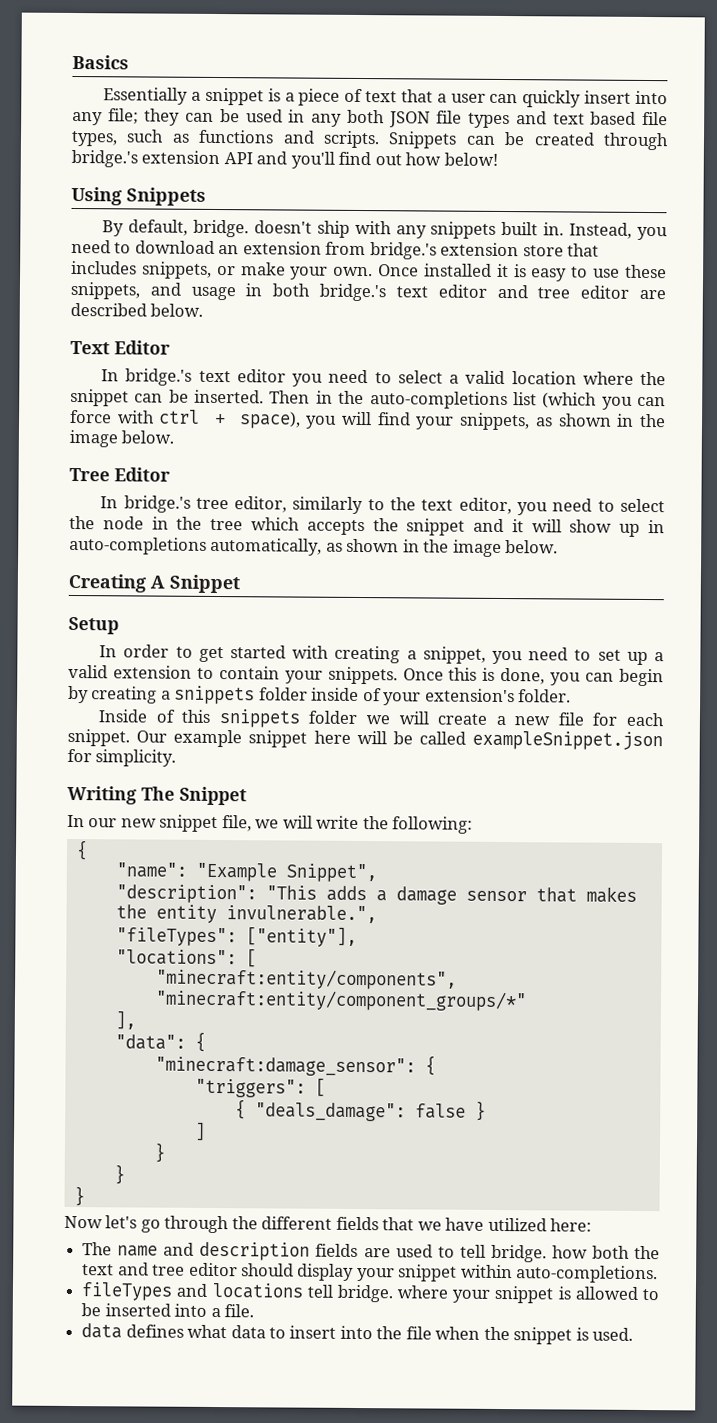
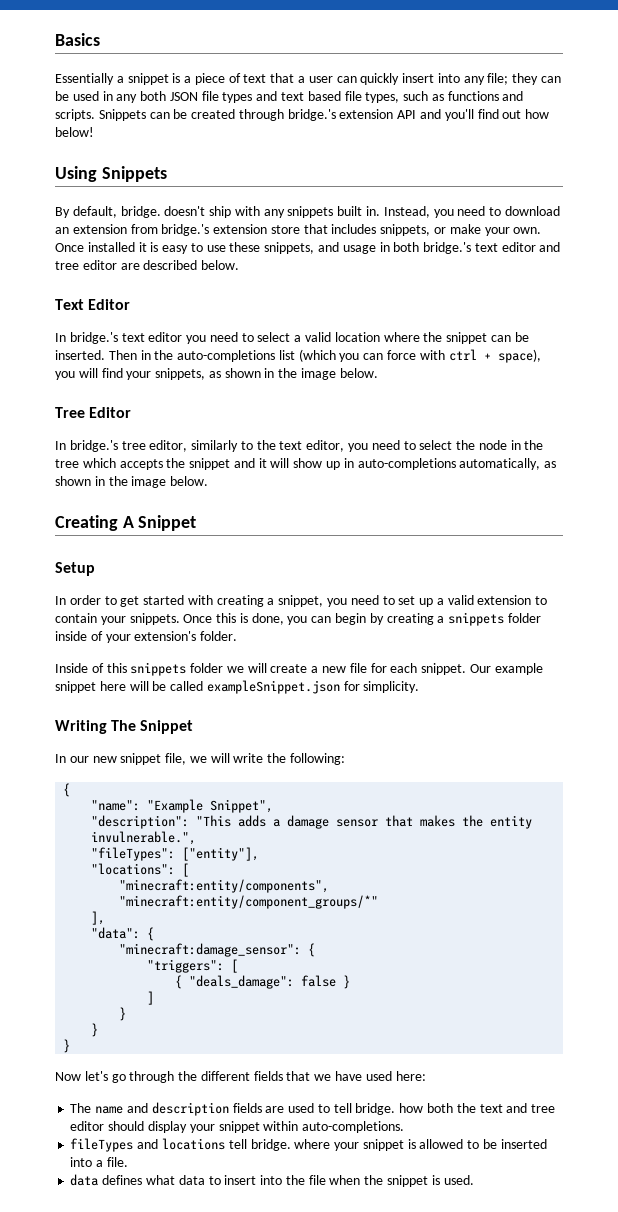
- Now let's go through the different fields that we have utilized here:
+ Now let's go through the different fields that we have used here:

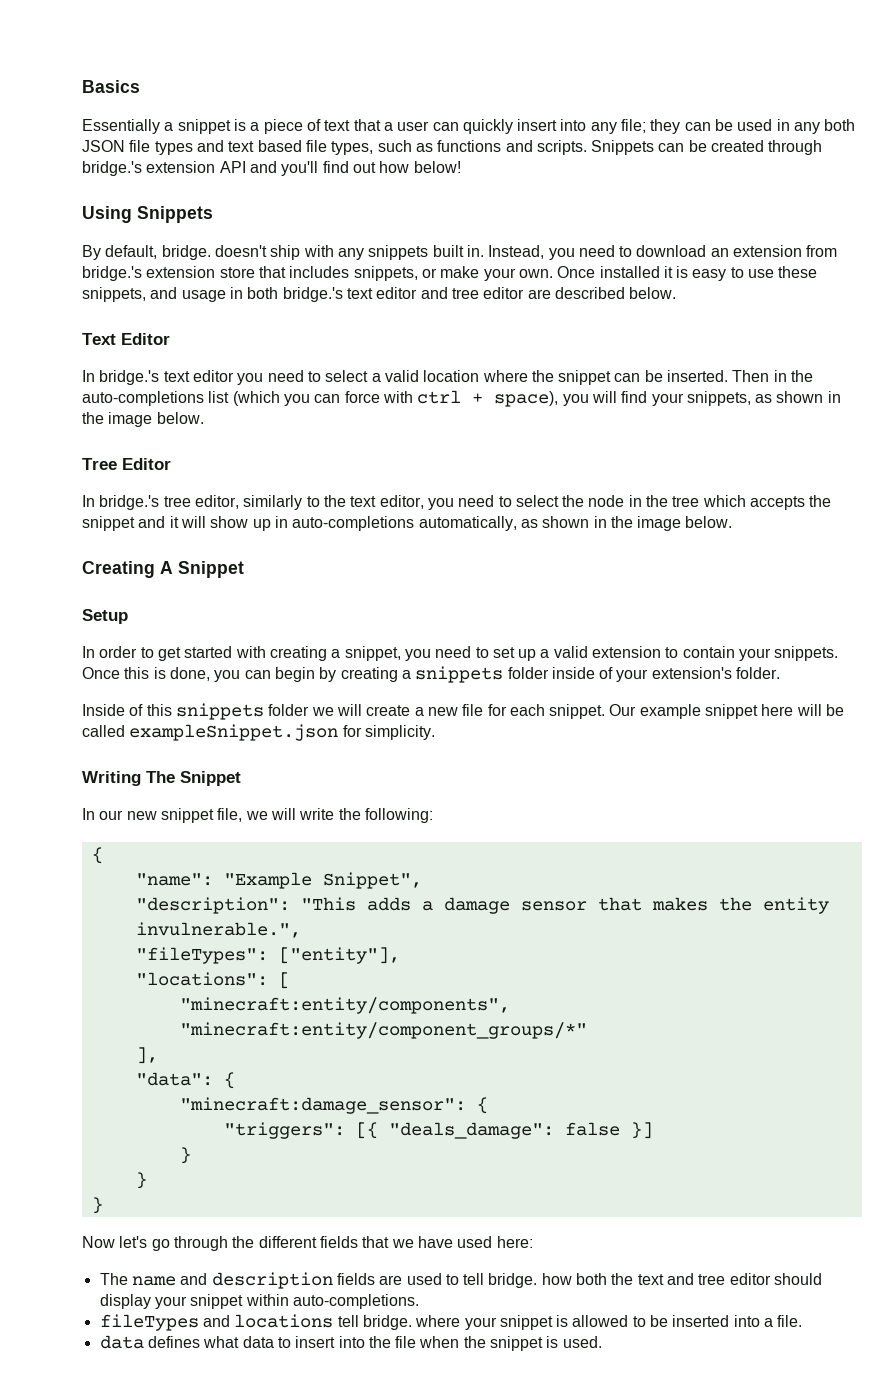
- "triggers": [
- { "deals_damage": false }
- ]
+ "triggers": [{ "deals_damage": false }]

